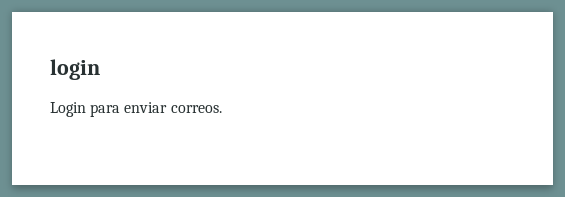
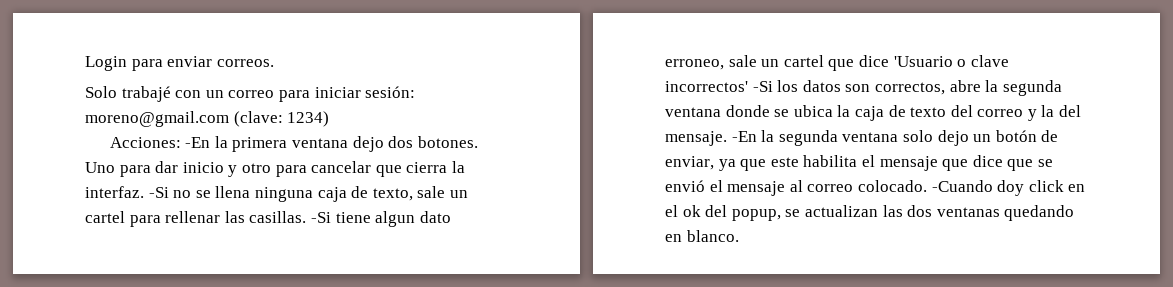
- login
+ Solo trabajé con un correo para iniciar sesión: moreno@gmail.com (clave: 1234)
+ Acciones: -En la primera ventana dejo dos botones. Uno para dar inicio y otro para cancelar que cierra la interfaz. -Si no se llena ninguna caja de texto, sale un cartel para rellenar las casillas. -Si tiene algun dato erroneo, sale un cartel que dice 'Usuario o clave incorrectos' -Si los datos son correctos, abre la segunda ventana donde se ubica la caja de texto del correo y la del mensaje. -En la segunda ventana solo dejo un botón de enviar, ya que este habilita el mensaje que dice que se envió el mensaje al correo colocado. -Cuando doy click en el ok del popup, se actualizan las dos ventanas quedando en blanco.

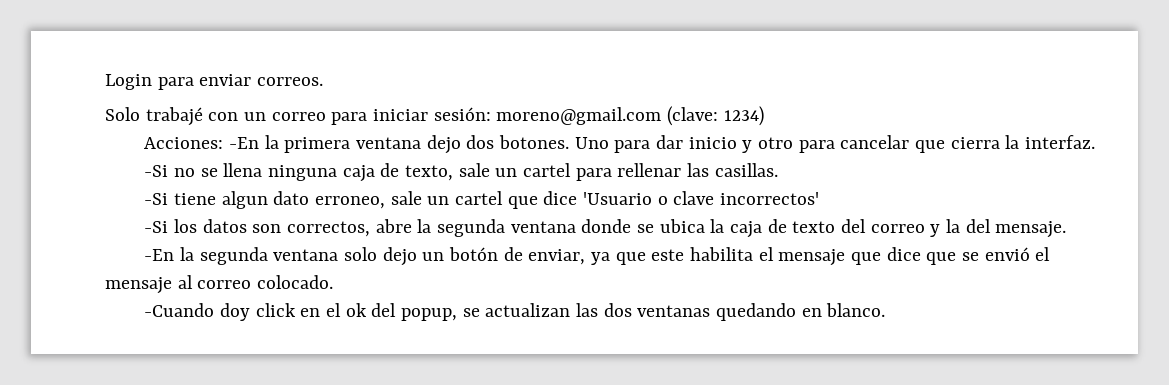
- Uno para dar inicio y otro para cancelar que cierra la interfaz. -Si no se llena ninguna caja de texto, sale un cartel para rellenar las casillas. -Si tiene algun dato erroneo, sale un cartel que dice 'Usuario o clave incorrectos' -Si los datos son correctos, abre la segunda ventana donde se ubica la caja de texto del correo y la del mensaje. -En la segunda ventana solo dejo un botón de enviar, ya que este habilita el mensaje que dice que se envió el mensaje al correo colocado. -Cuando doy click en el ok del popup, se actualizan las dos ventanas quedando en blanco.
+ Uno para dar inicio y otro para cancelar que cierra la interfaz.
+ -Si no se llena ninguna caja de texto, sale un cartel para rellenar las casillas.
+ -Si tiene algun dato erroneo, sale un cartel que dice 'Usuario o clave incorrectos'
+ -Si los datos son correctos, abre la segunda ventana donde se ubica la caja de texto del correo y la del mensaje.
+ -En la segunda ventana solo dejo un botón de enviar, ya que este habilita el mensaje que dice que se envió el mensaje al correo colocado.
+ -Cuando doy click en el ok del popup, se actualizan las dos ventanas quedando en blanco.

